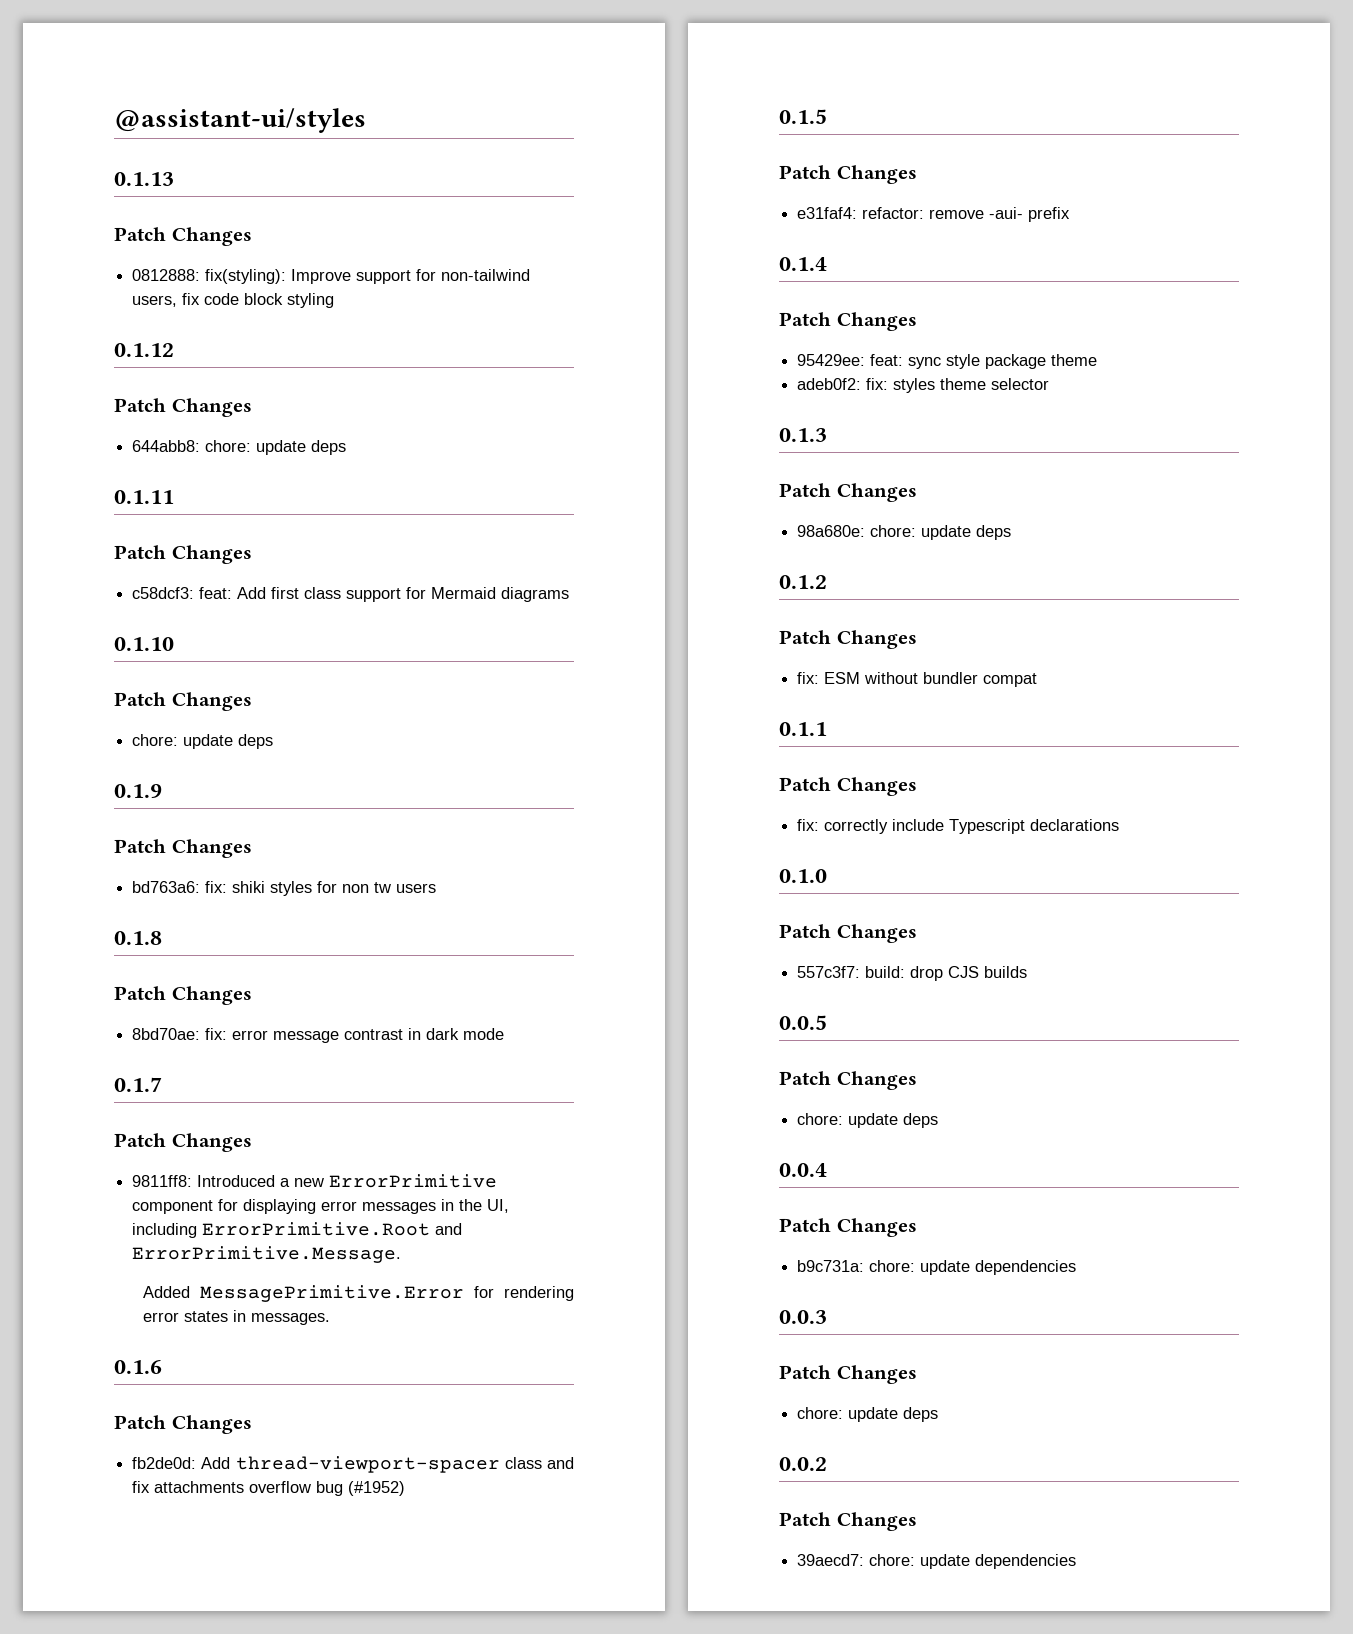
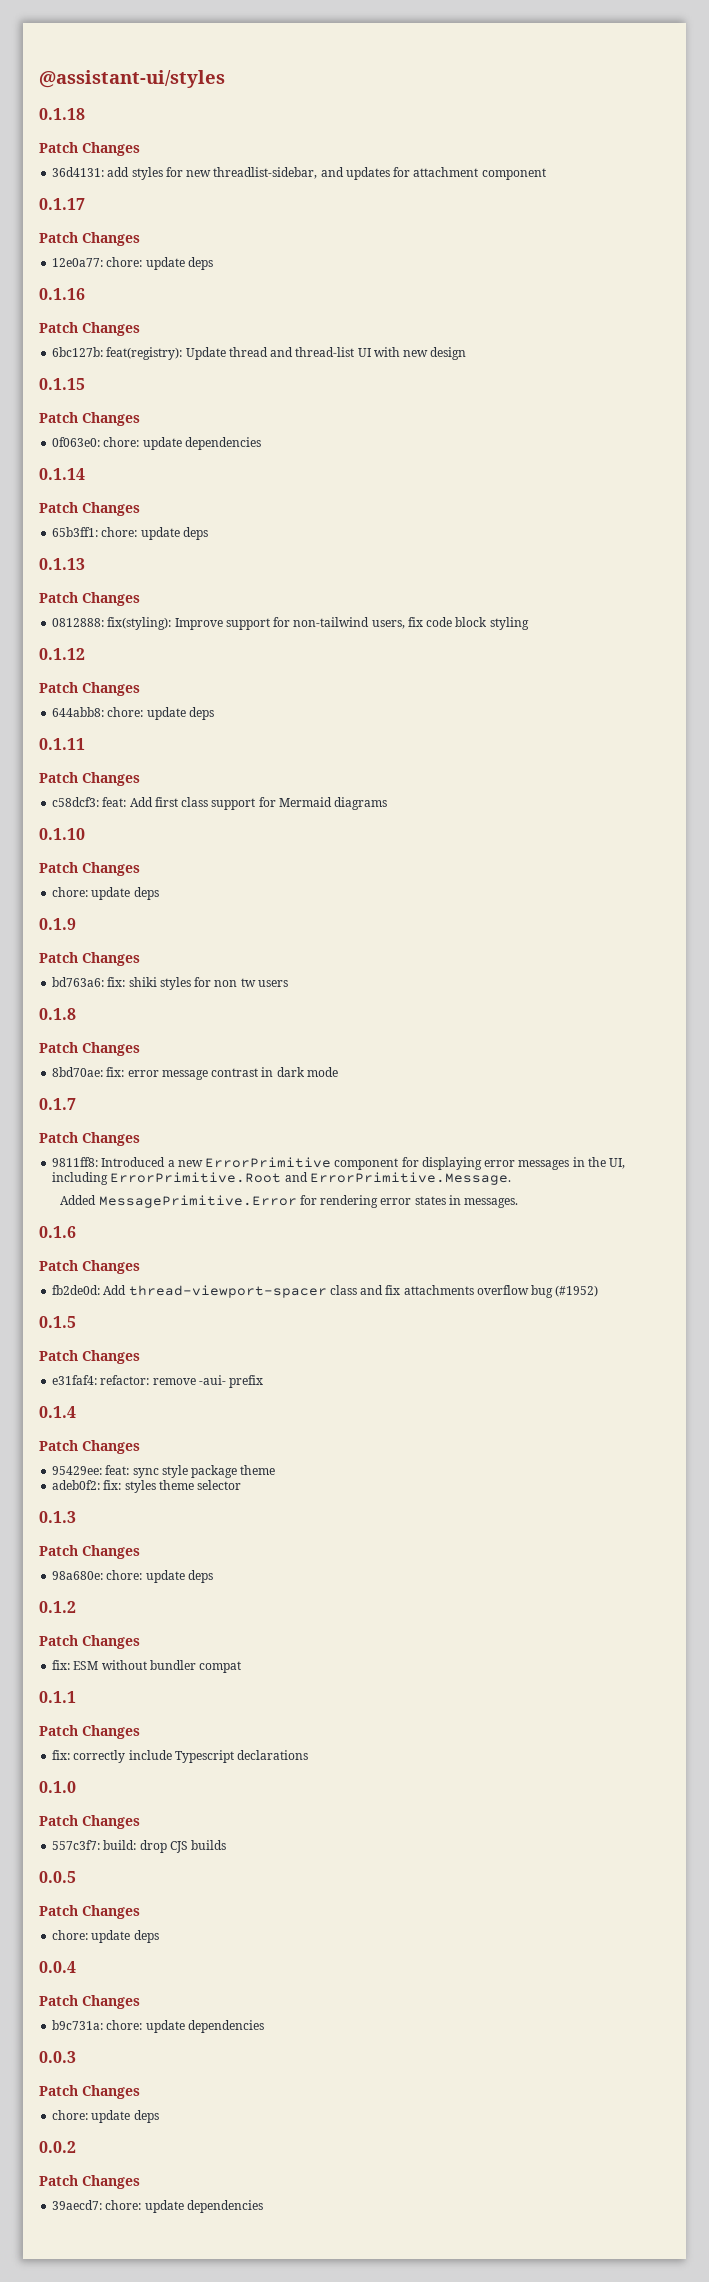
+ 0.1.18
+ Patch Changes
+ 36d4131: add styles for new threadlist-sidebar, and updates for attachment component
+ 0.1.17
+ Patch Changes
+ 12e0a77: chore: update deps
+ 0.1.16
+ Patch Changes
+ 6bc127b: feat(registry): Update thread and thread-list UI with new design
+ 0.1.15
+ Patch Changes
+ 0f063e0: chore: update dependencies
+ 0.1.14
+ Patch Changes
+ 65b3ff1: chore: update deps

